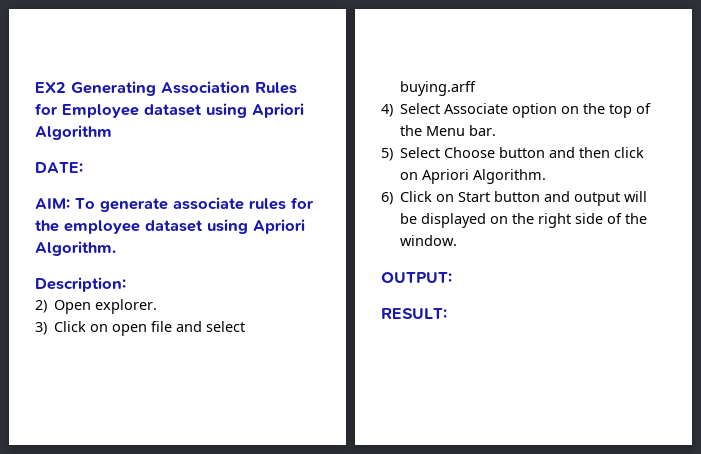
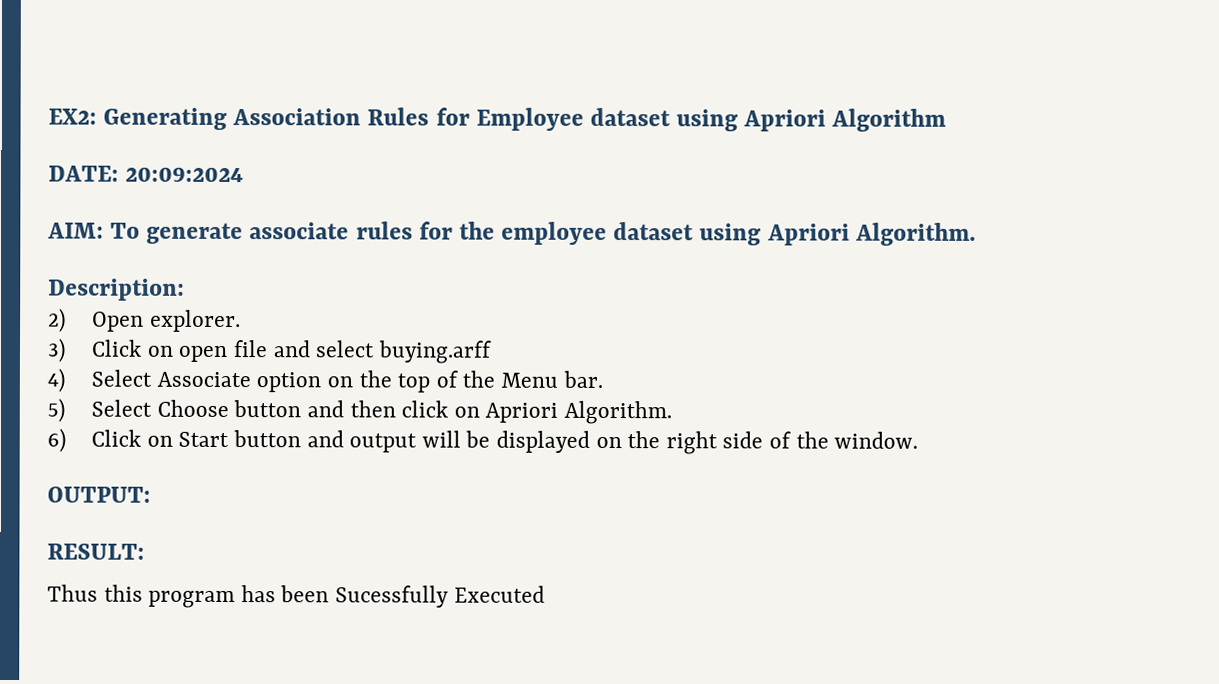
- EX2 Generating Association Rules for Employee dataset using Apriori Algorithm
+ EX2: Generating Association Rules for Employee dataset using Apriori Algorithm
- DATE:
+ DATE: 20:09:2024
+ Thus this program has been Sucessfully Executed

